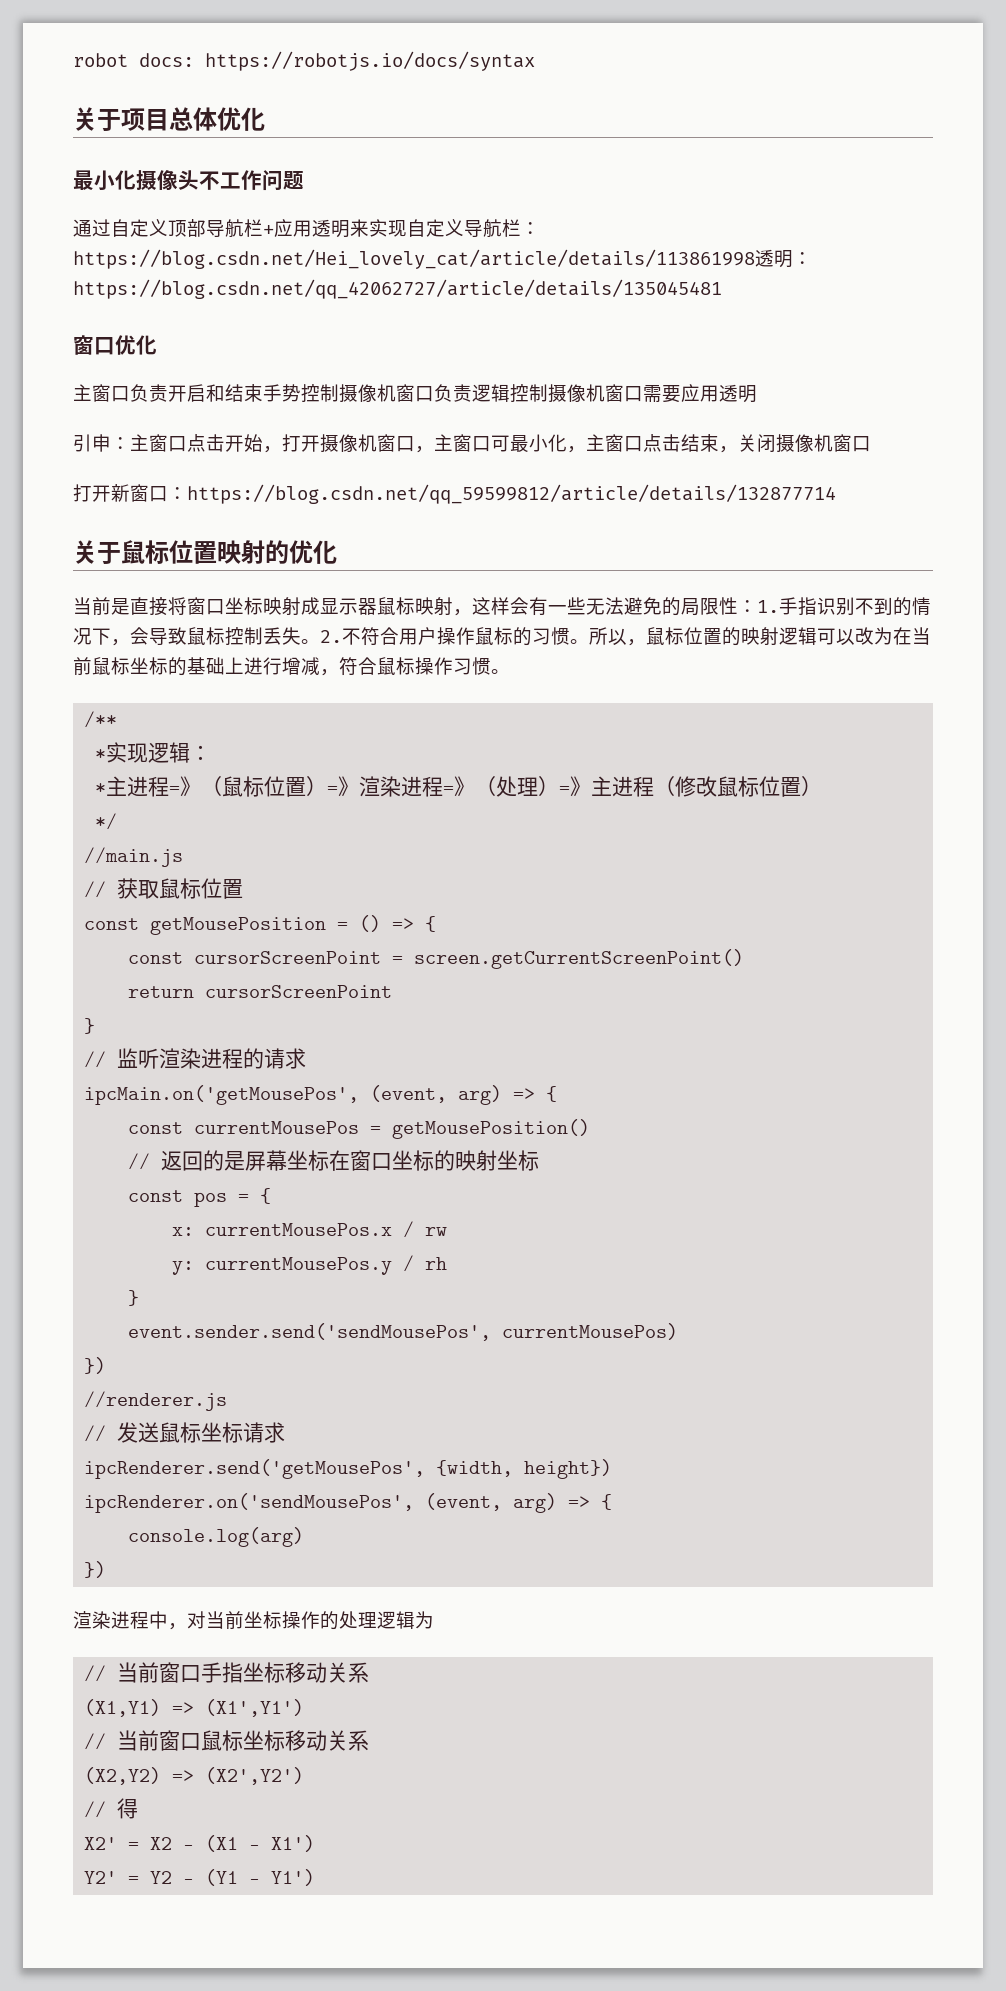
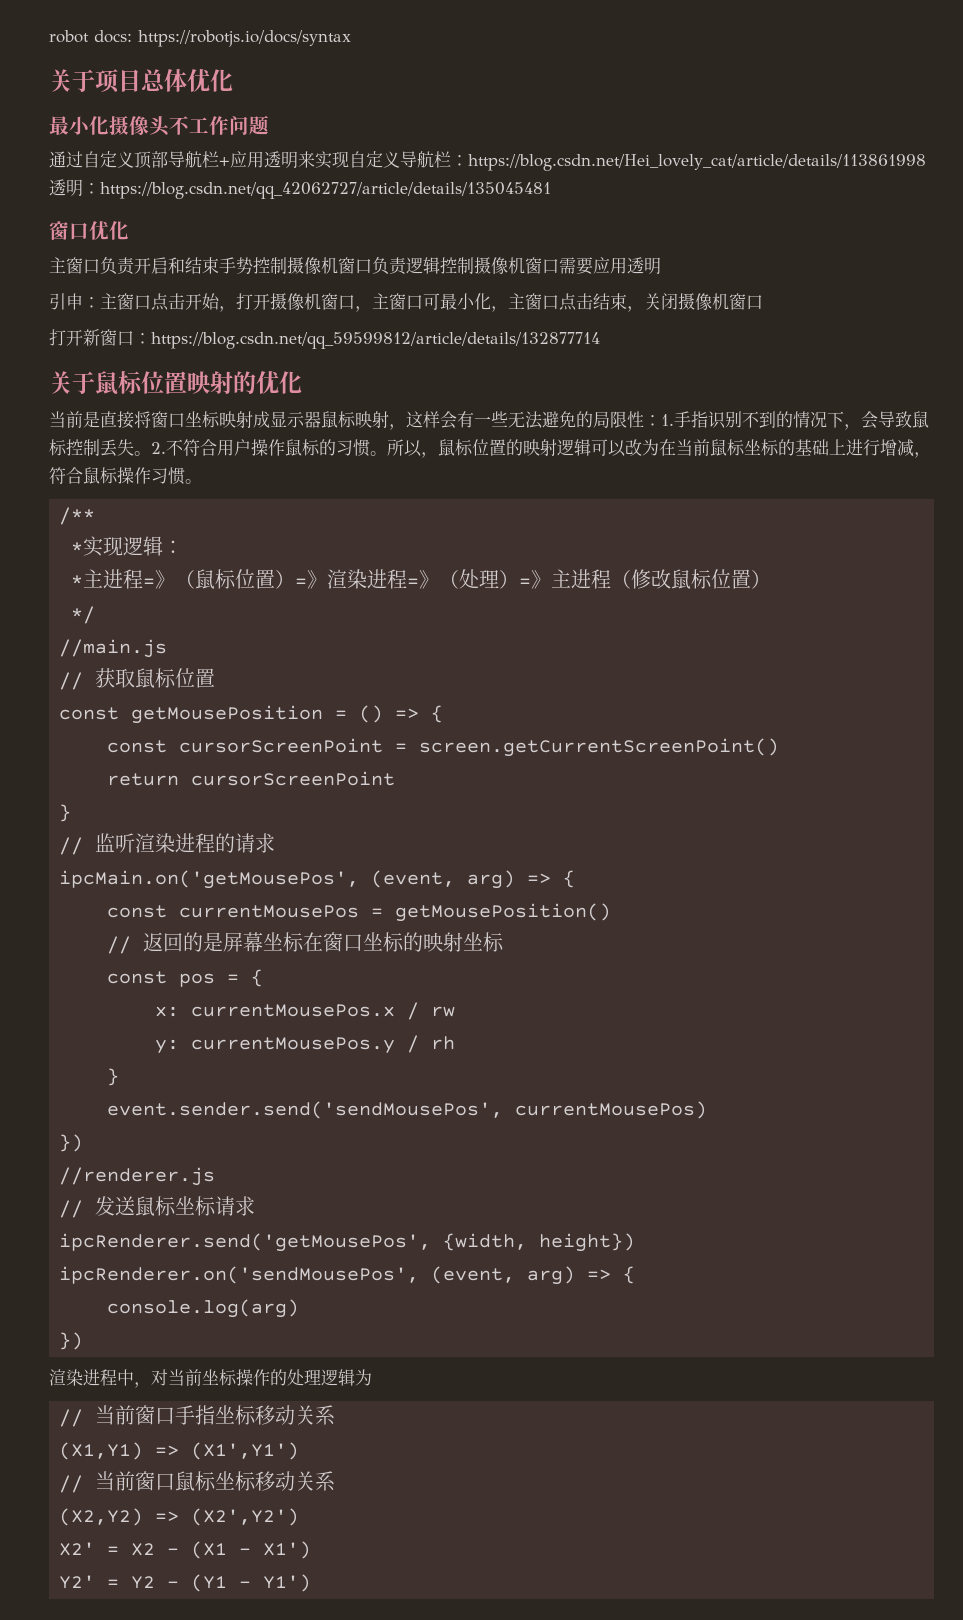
- // 得

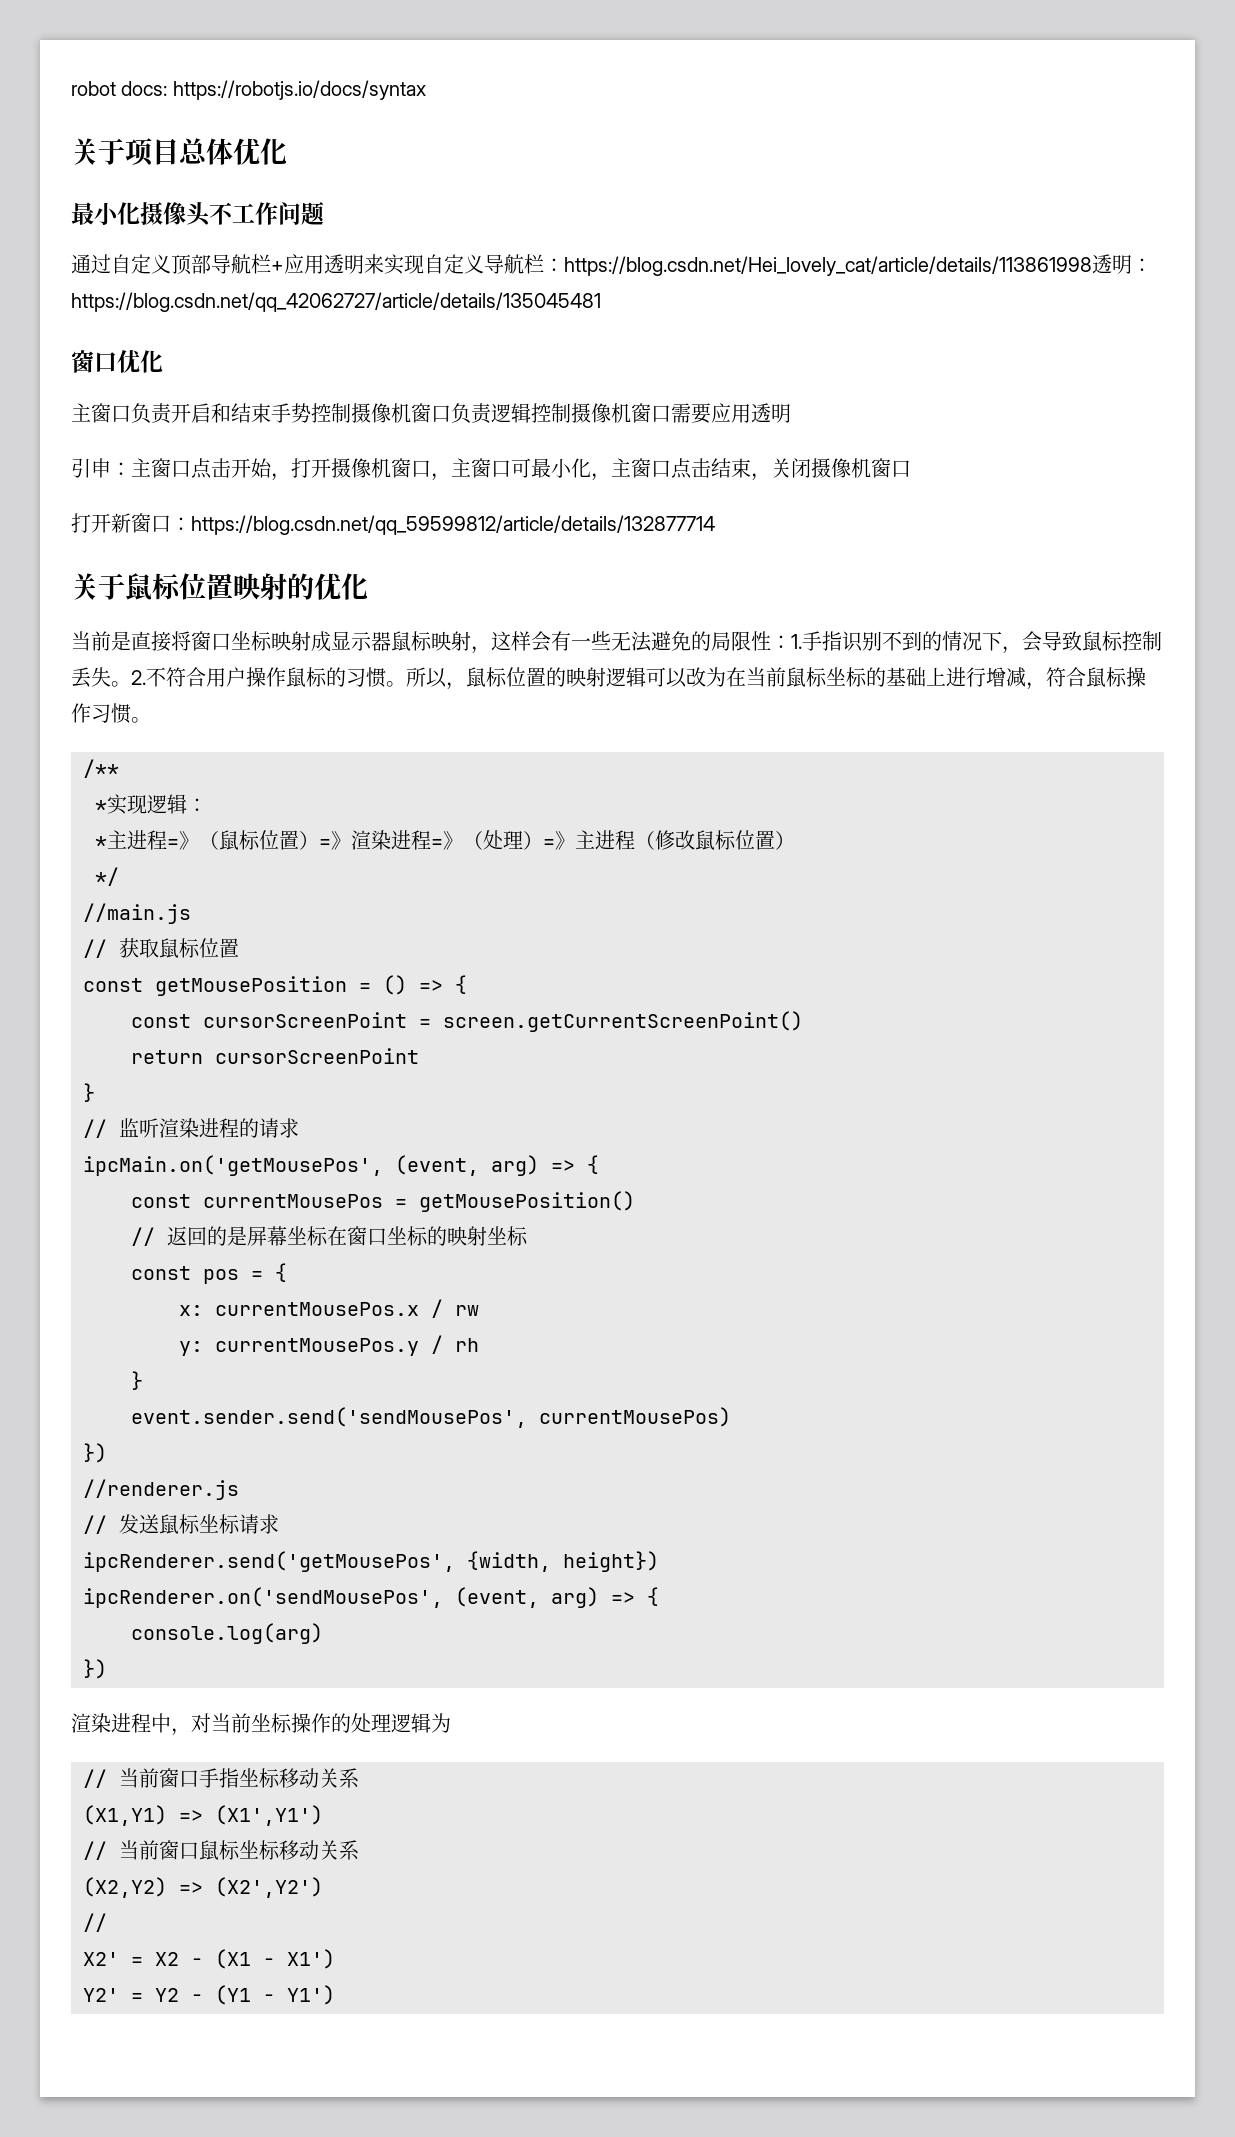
  (X2,Y2) => (X2',Y2')
+ //

